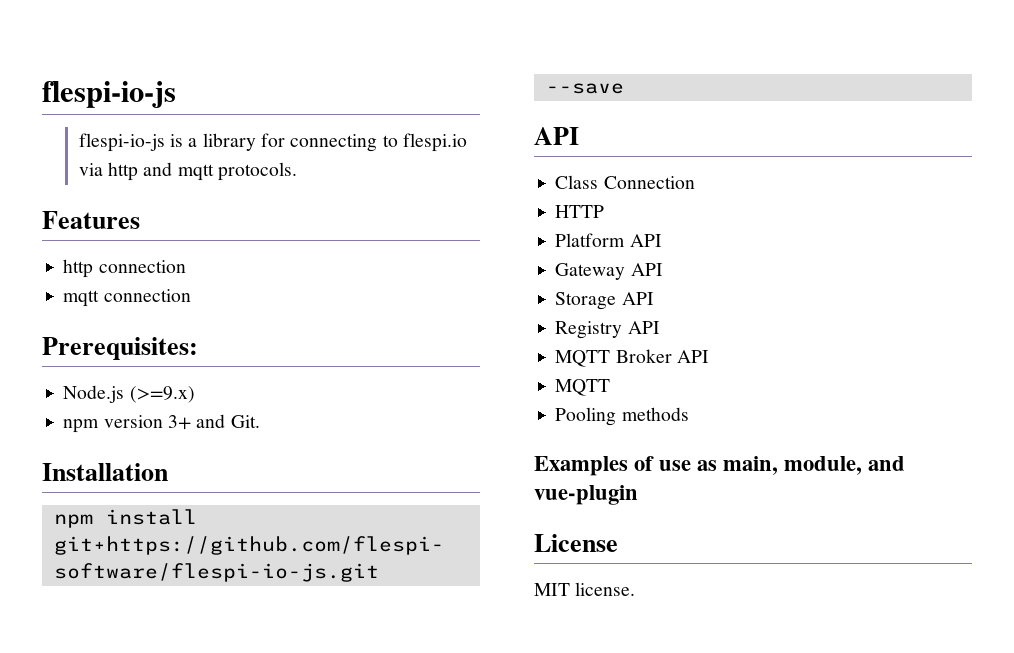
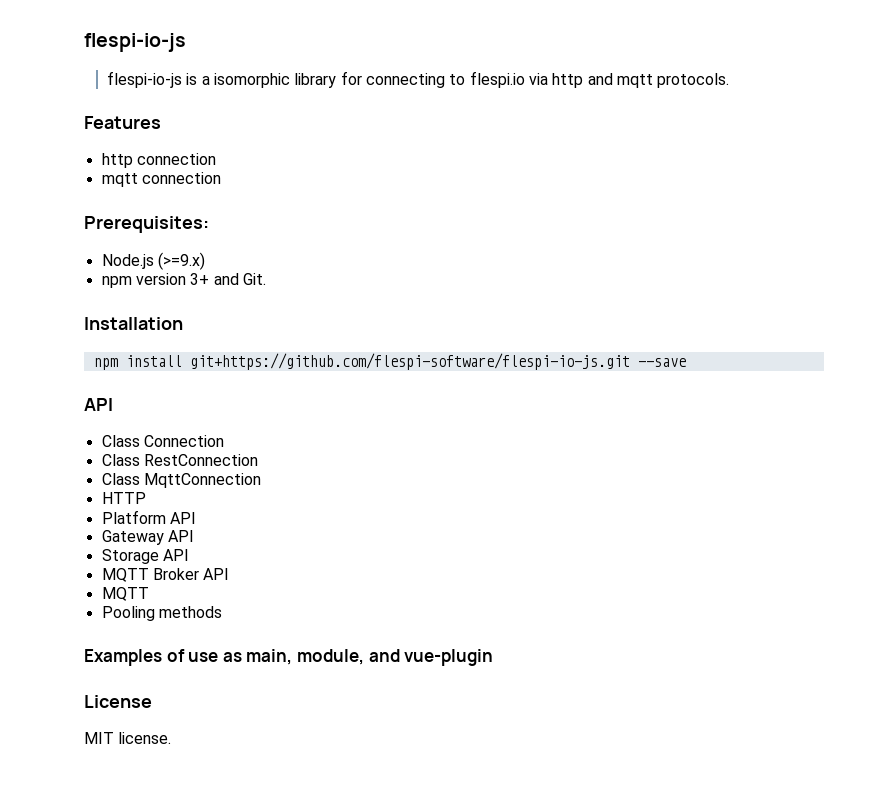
- flespi-io-js is a library for connecting to flespi.io via http and mqtt protocols.
+ flespi-io-js is a isomorphic library for connecting to flespi.io via http and mqtt protocols.
+ Class RestConnection
+ Class MqttConnection
- Registry API

